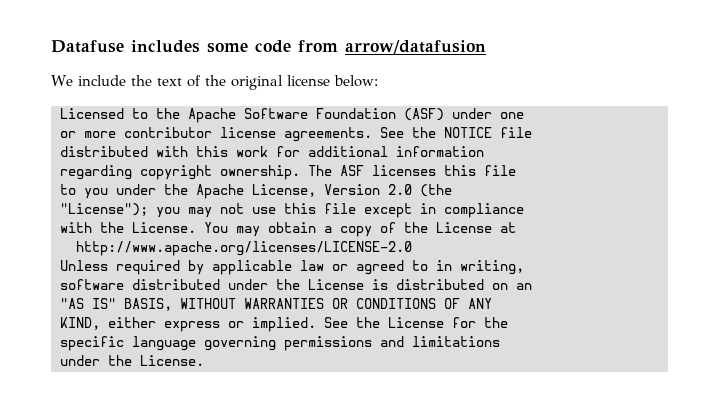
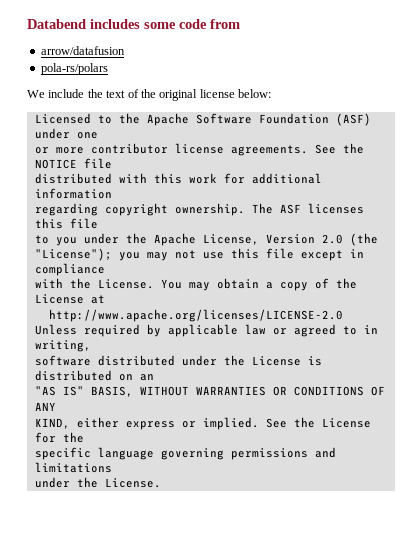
- Datafuse includes some code from arrow/datafusion
+ Databend includes some code from
+ arrow/datafusion
+ pola-rs/polars

